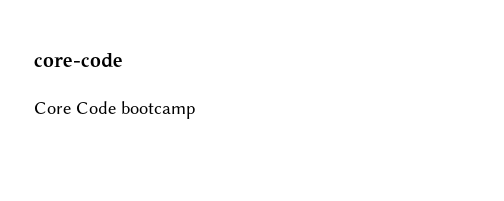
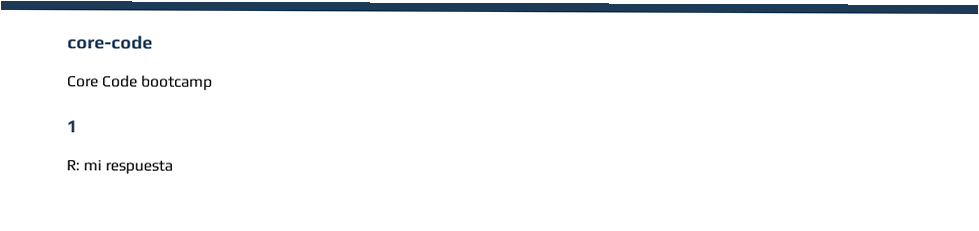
+ 1
+ R: mi respuesta

